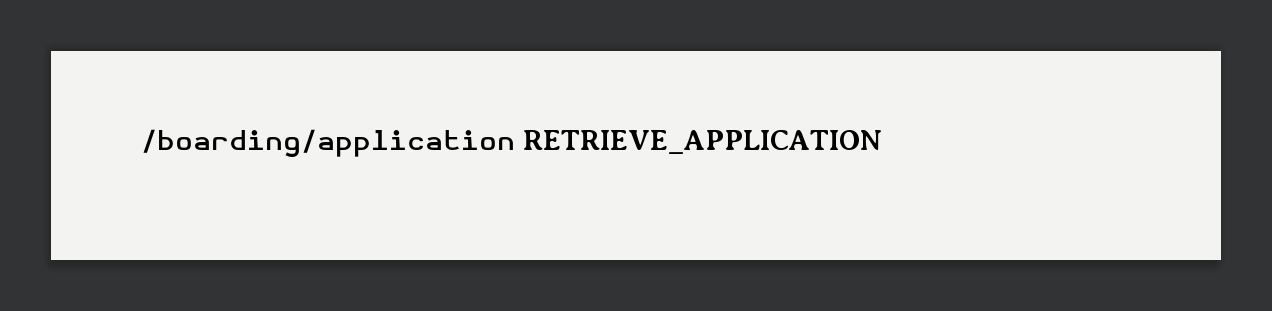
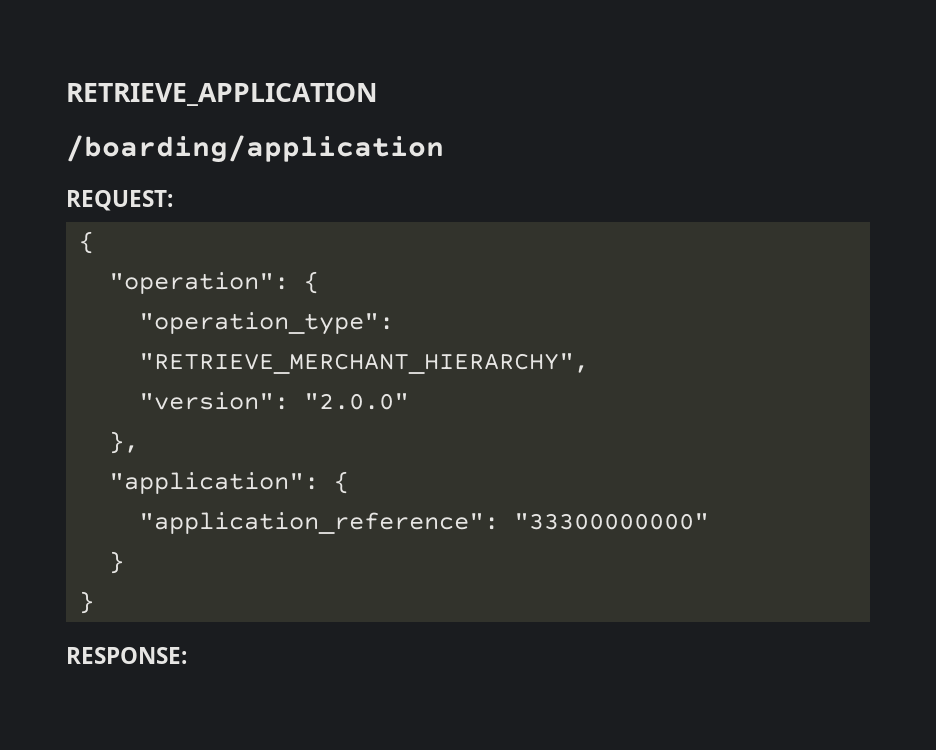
+ RETRIEVE_APPLICATION
- /boarding/application RETRIEVE_APPLICATION
+ /boarding/application
+ REQUEST:
+ {
+ "operation": {
+ "operation_type": "RETRIEVE_MERCHANT_HIERARCHY",
+ "version": "2.0.0"
+ },
+ "application": {
+ "application_reference": "33300000000"
+ }
+ }
+ RESPONSE:

